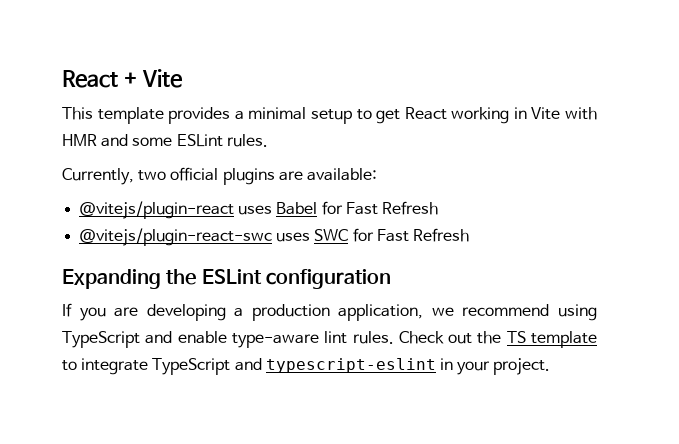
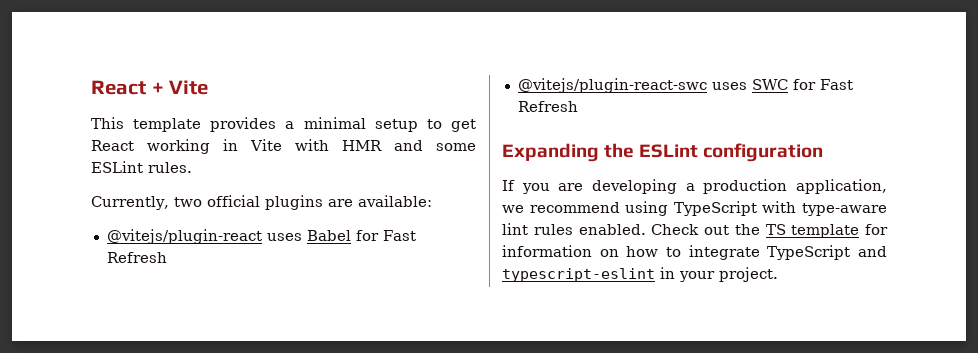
- If you are developing a production application, we recommend using TypeScript and enable type-aware lint rules.
+ If you are developing a production application, we recommend using TypeScript with type-aware lint rules enabled.
- Check out the TS template to integrate TypeScript and typescript-eslint in your project.
+ Check out the TS template for information on how to integrate TypeScript and typescript-eslint in your project.

